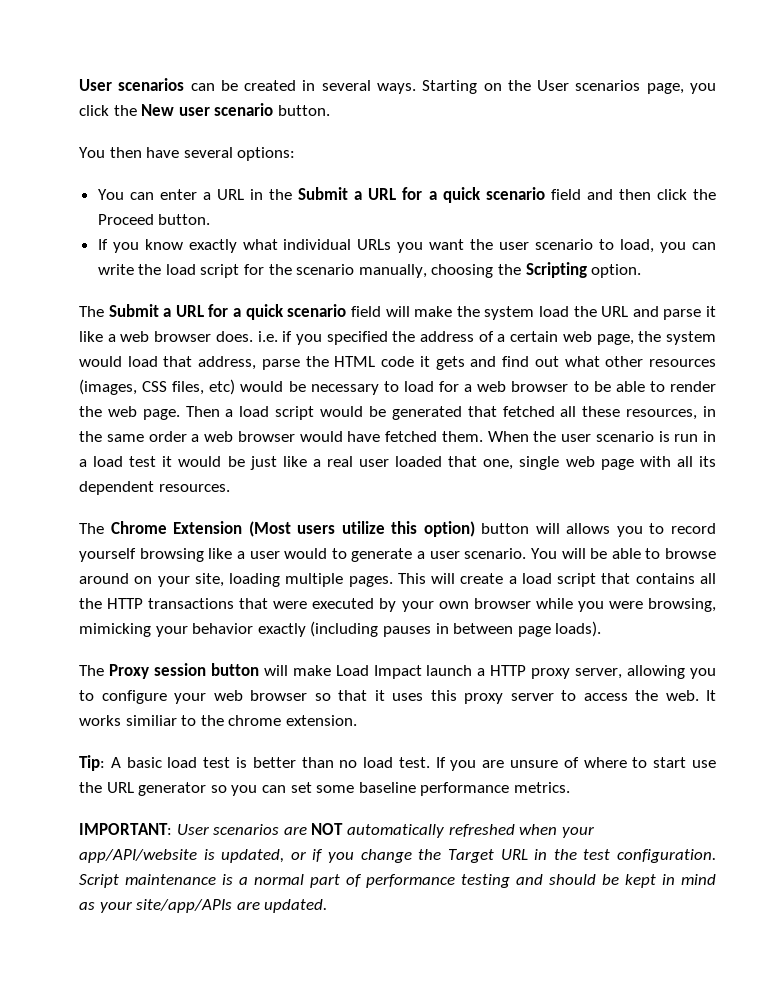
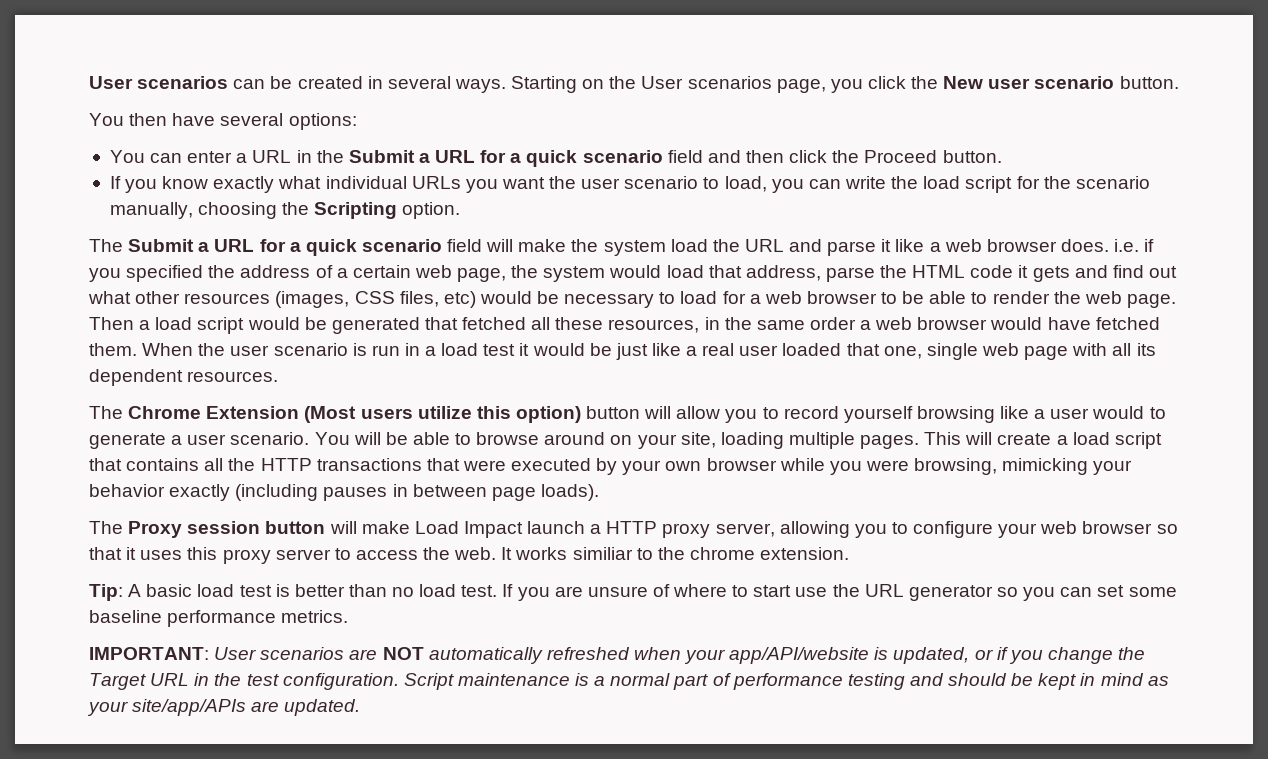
- The Chrome Extension (Most users utilize this option) button will allows you to record yourself browsing like a user would to generate a user scenario.
+ The Chrome Extension (Most users utilize this option) button will allow you to record yourself browsing like a user would to generate a user scenario.

